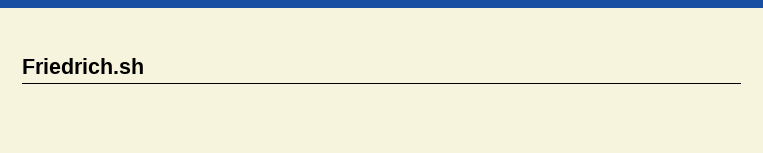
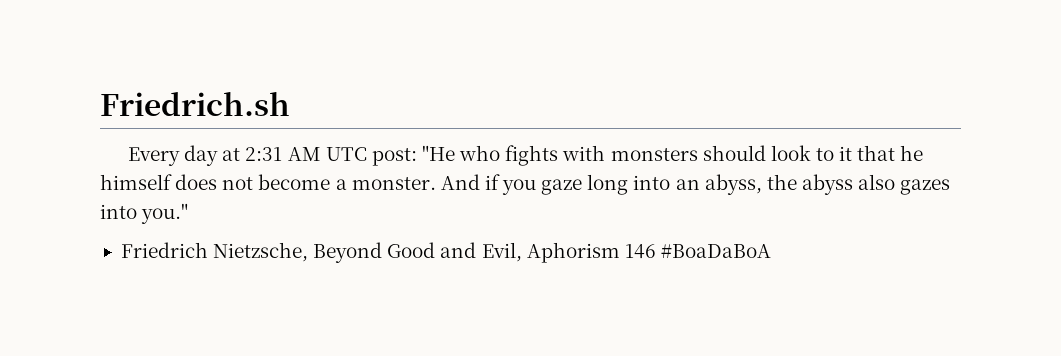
+ Every day at 2:31 AM UTC post: "He who fights with monsters should look to it that he himself does not become a monster. And if you gaze long into an abyss, the abyss also gazes into you."
+ Friedrich Nietzsche, Beyond Good and Evil, Aphorism 146 #BoaDaBoA

